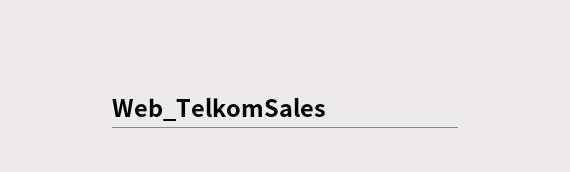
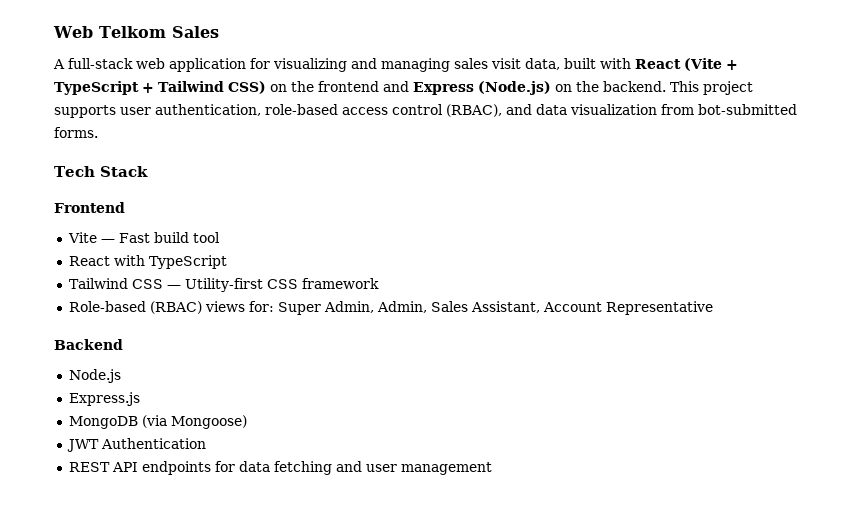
- Web_TelkomSales
+ Web Telkom Sales
+ A full-stack web application for visualizing and managing sales visit data, built with React (Vite + TypeScript + Tailwind CSS) on the frontend and Express (Node.js) on the backend. This project supports user authentication, role-based access control (RBAC), and data visualization from bot-submitted forms.
+ Tech Stack
+ Frontend
+ Vite — Fast build tool
+ React with TypeScript
+ Tailwind CSS — Utility-first CSS framework
+ Role-based (RBAC) views for: Super Admin, Admin, Sales Assistant, Account Representative
+ Backend
+ Node.js
+ Express.js
+ MongoDB (via Mongoose)
+ JWT Authentication
+ REST API endpoints for data fetching and user management

